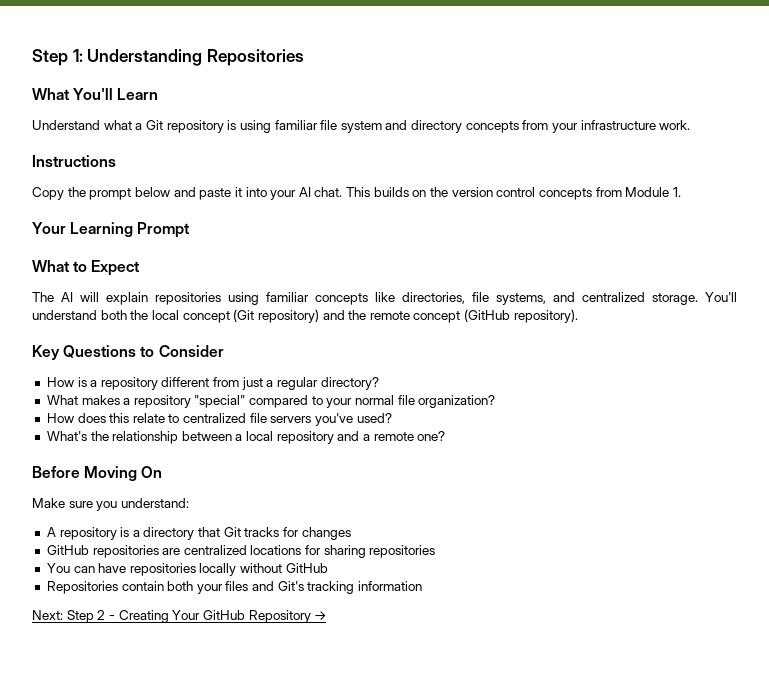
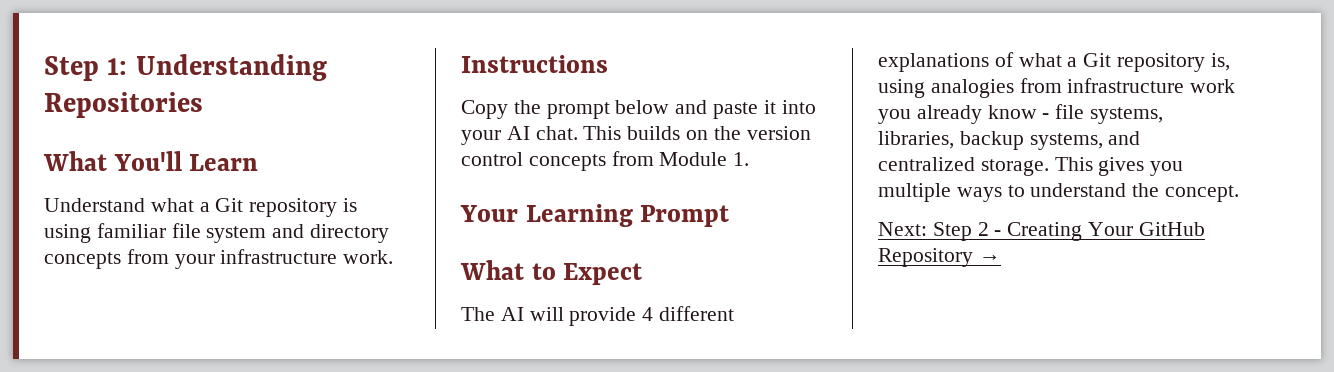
- The AI will explain repositories using familiar concepts like directories, file systems, and centralized storage. You'll understand both the local concept (Git repository) and the remote concept (GitHub repository).
- Key Questions to Consider
- How is a repository different from just a regular directory?
- What makes a repository "special" compared to your normal file organization?
- How does this relate to centralized file servers you've used?
- What's the relationship between a local repository and a remote one?
- Before Moving On
- Make sure you understand:
- A repository is a directory that Git tracks for changes
- GitHub repositories are centralized locations for sharing repositories
- You can have repositories locally without GitHub
- Repositories contain both your files and Git's tracking information
+ The AI will provide 4 different explanations of what a Git repository is, using analogies from infrastructure work you already know - file systems, libraries, backup systems, and centralized storage. This gives you multiple ways to understand the concept.

